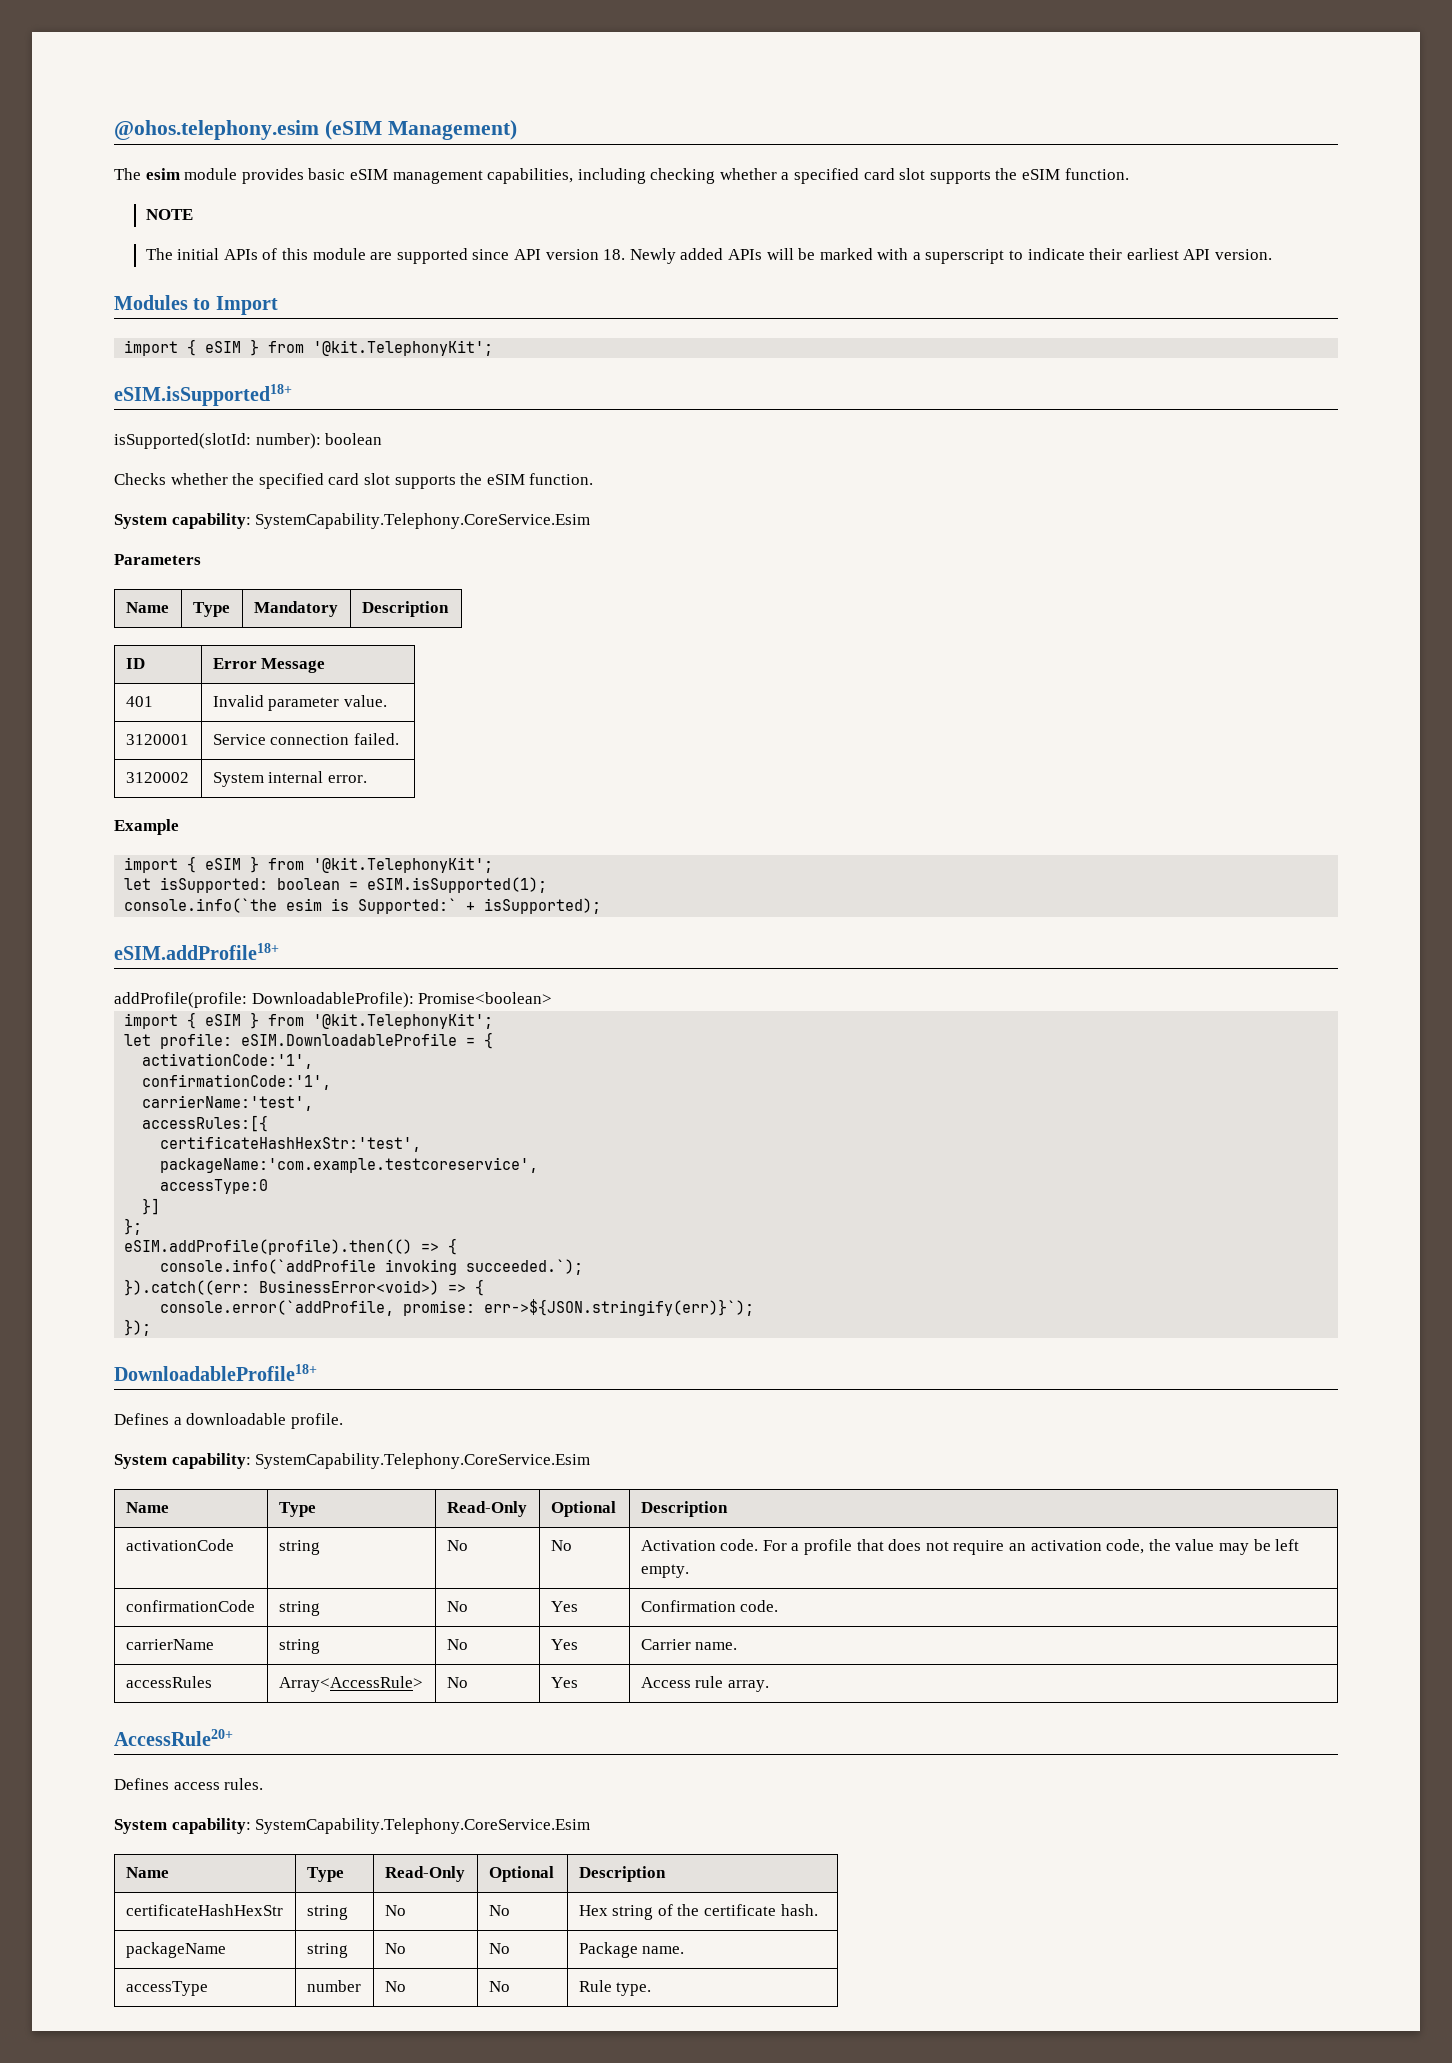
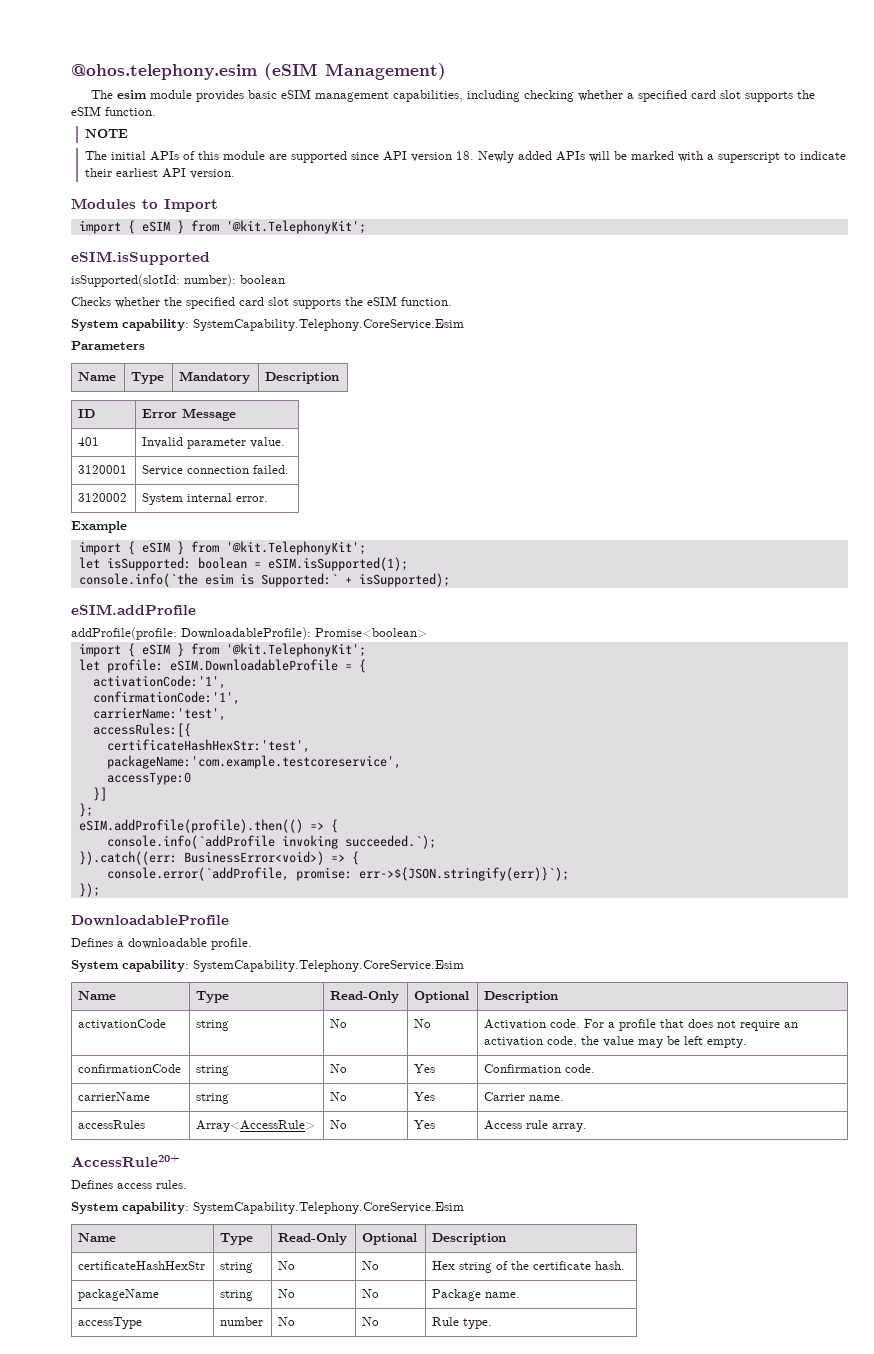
- eSIM.isSupported18+
+ eSIM.isSupported
- eSIM.addProfile18+
+ eSIM.addProfile
- DownloadableProfile18+
+ DownloadableProfile

